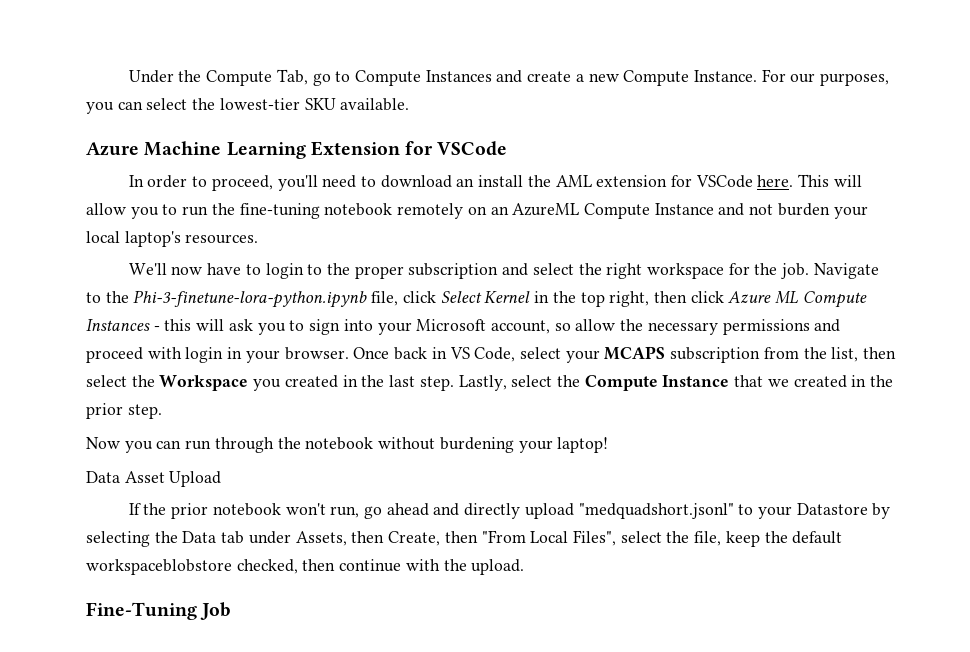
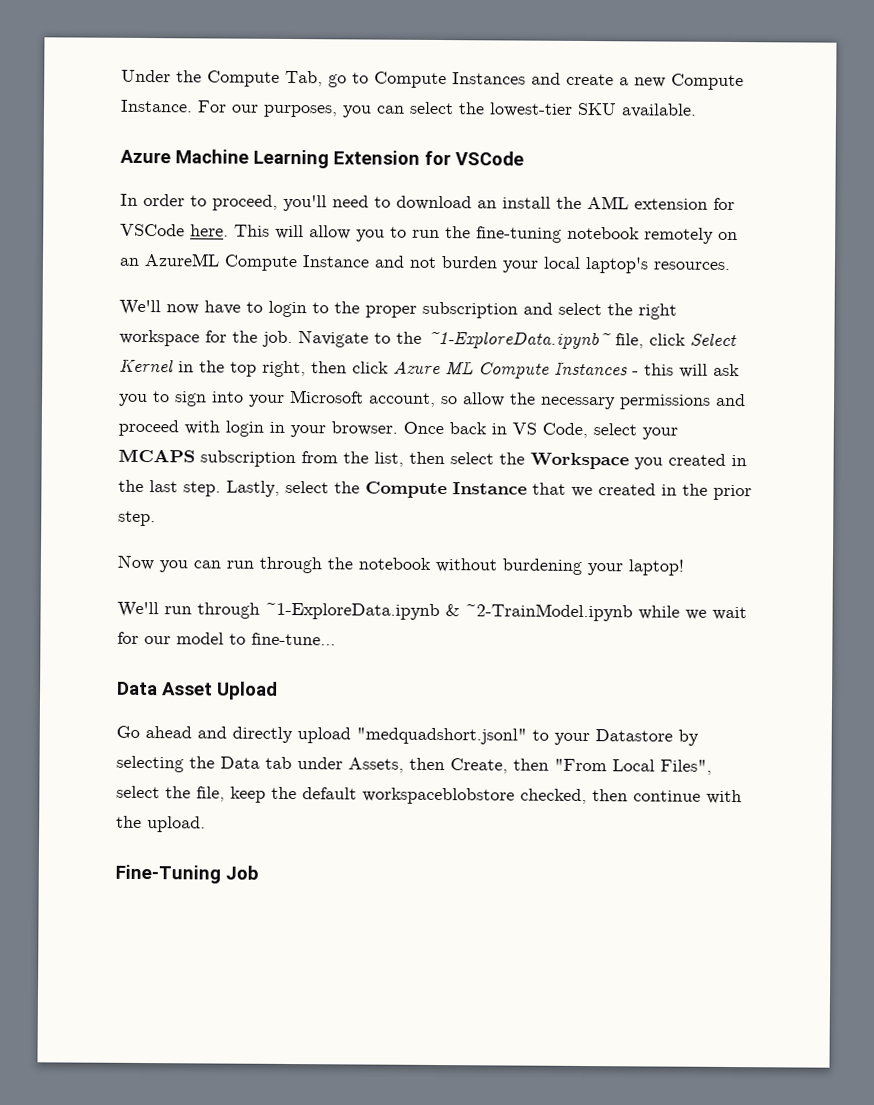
- Navigate to the Phi-3-finetune-lora-python.ipynb file, click Select Kernel in the top right, then click Azure ML Compute Instances - this will ask you to sign into your Microsoft account, so allow the necessary permissions and proceed with login in your browser.
+ Navigate to the ~1-ExploreData.ipynb~ file, click Select Kernel in the top right, then click Azure ML Compute Instances - this will ask you to sign into your Microsoft account, so allow the necessary permissions and proceed with login in your browser.
+ We'll run through ~1-ExploreData.ipynb & ~2-TrainModel.ipynb while we wait for our model to fine-tune...
  Data Asset Upload
- If the prior notebook won't run, go ahead and directly upload "medquadshort.jsonl" to your Datastore by selecting the Data tab under Assets, then Create, then "From Local Files", select the file, keep the default workspaceblobstore checked, then continue with the upload.
+ Go ahead and directly upload "medquadshort.jsonl" to your Datastore by selecting the Data tab under Assets, then Create, then "From Local Files", select the file, keep the default workspaceblobstore checked, then continue with the upload.

